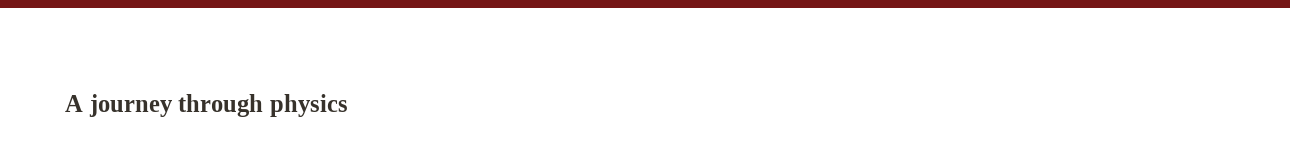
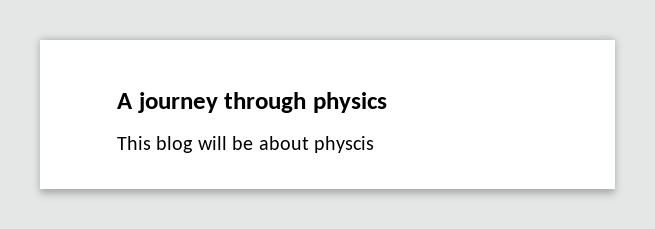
+ This blog will be about physcis

